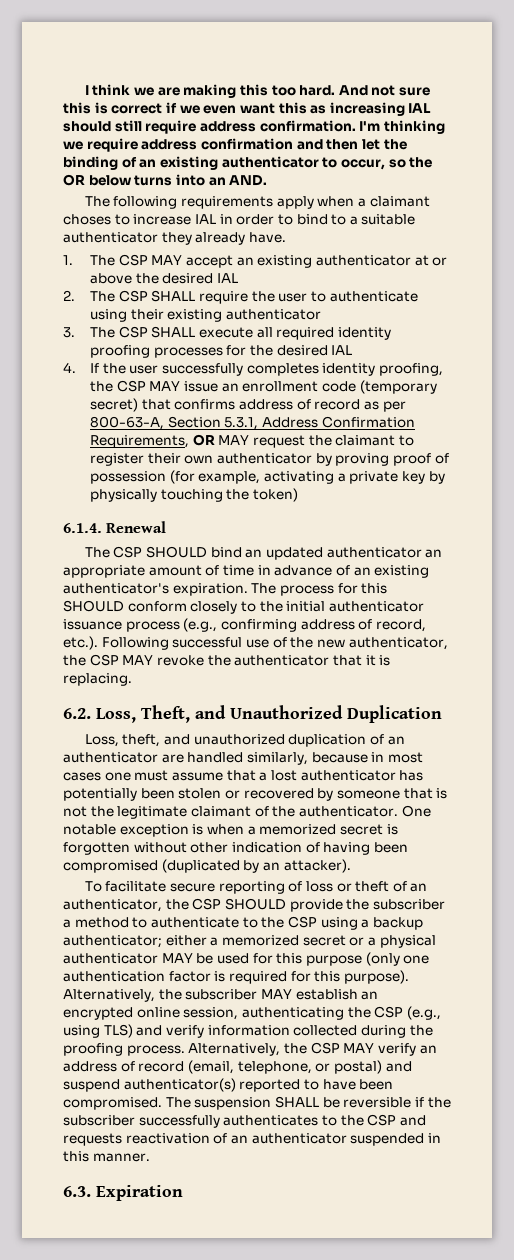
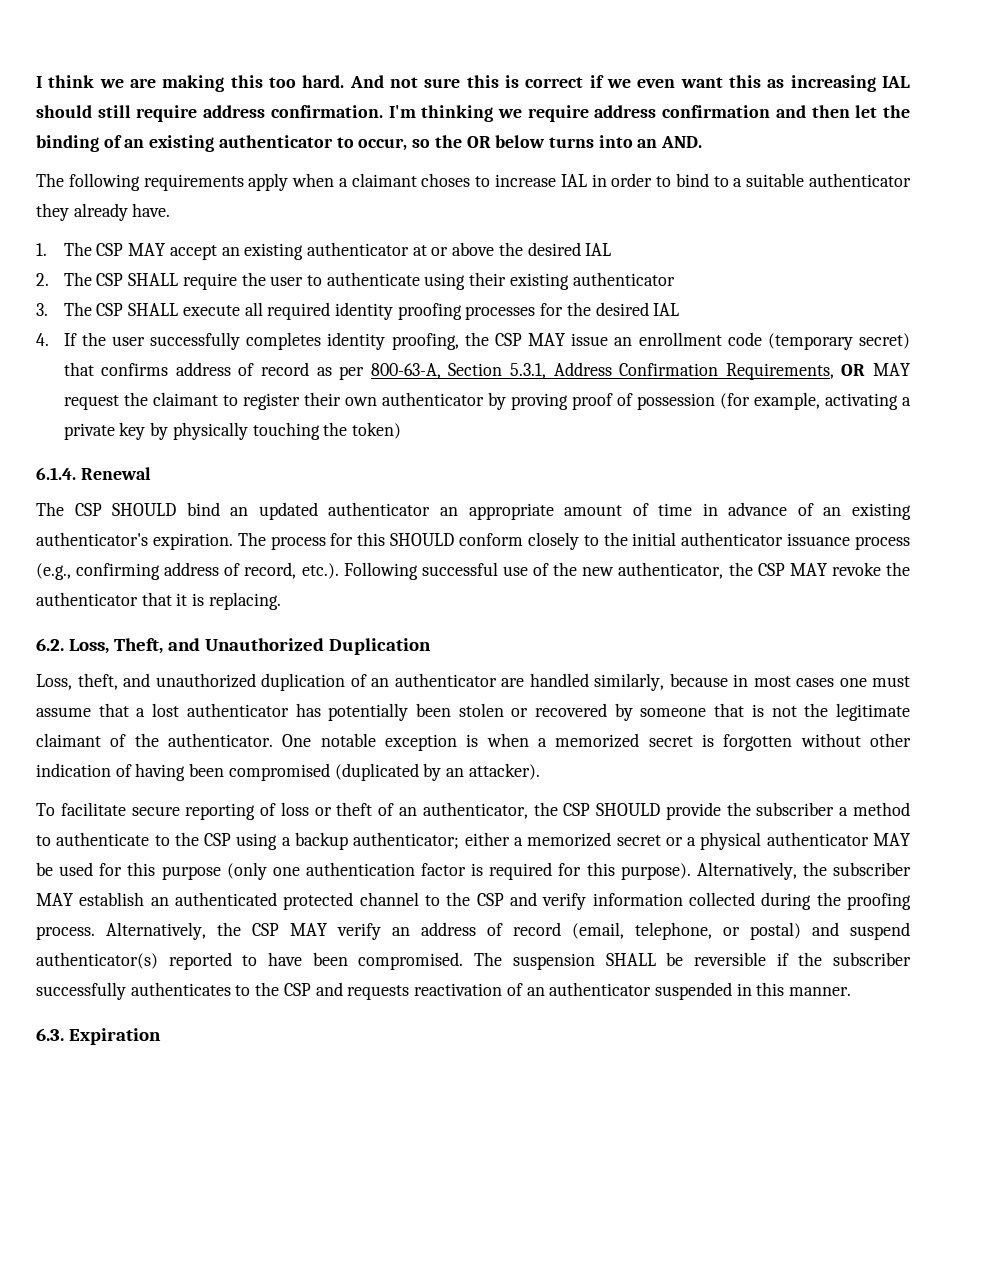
- Alternatively, the subscriber MAY establish an encrypted online session, authenticating the CSP (e.g., using TLS) and verify information collected during the proofing process.
+ Alternatively, the subscriber MAY establish an authenticated protected channel to the CSP and verify information collected during the proofing process.

